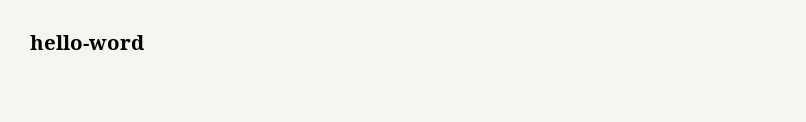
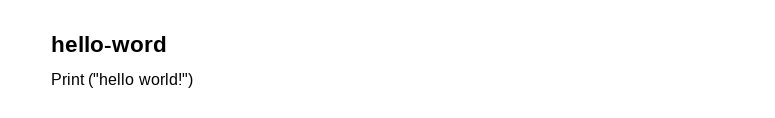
+ Print ("hello world!")

